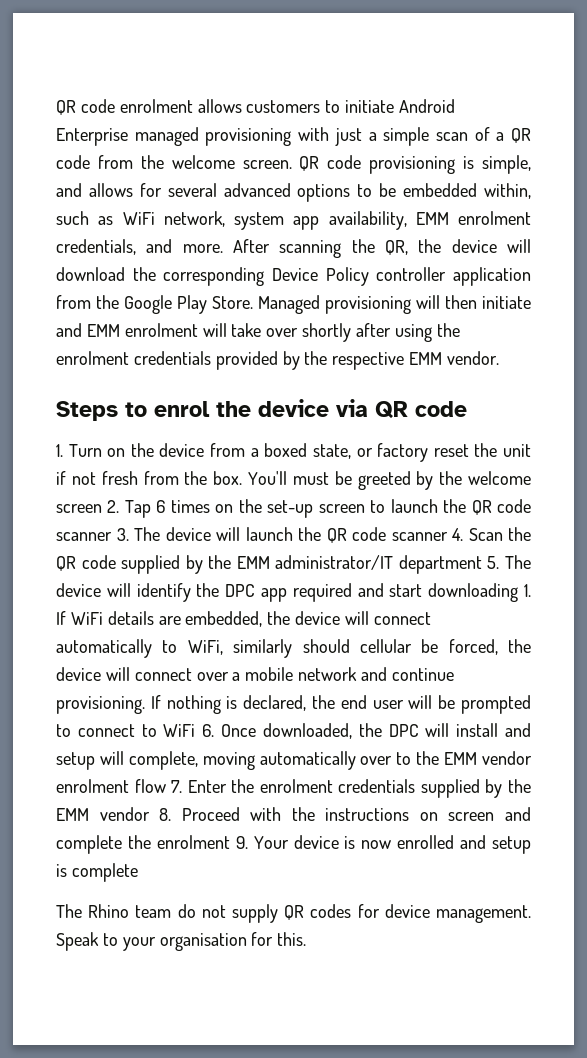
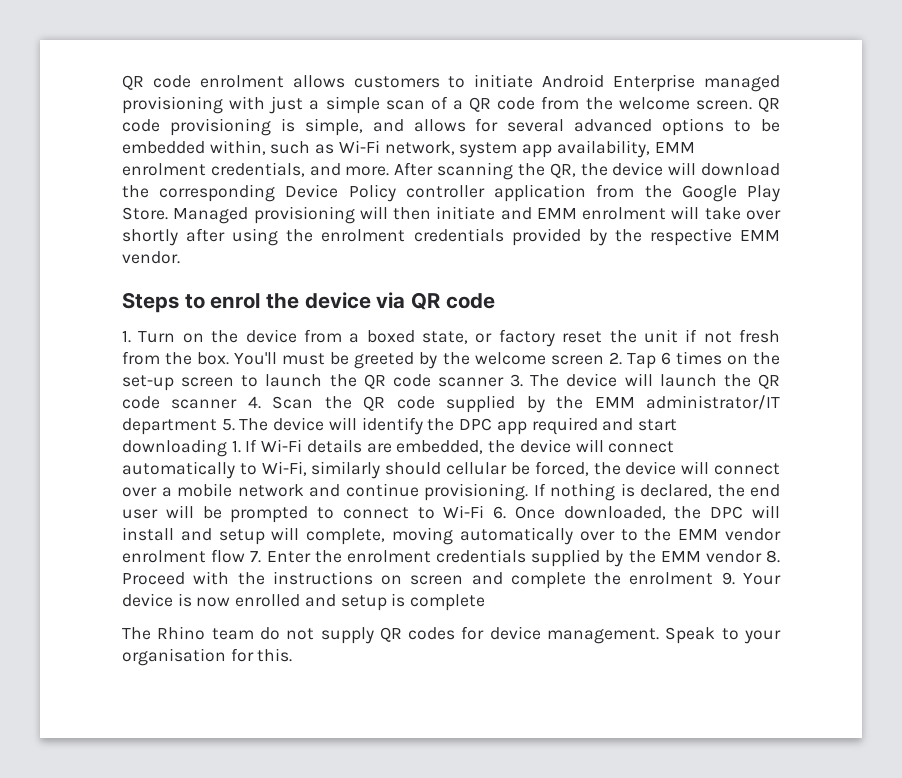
- QR code provisioning is simple, and allows for several advanced options to be embedded within, such as WiFi network, system app availability, EMM enrolment credentials, and more.
+ QR code provisioning is simple, and allows for several advanced options to be embedded within, such as Wi-Fi network, system app availability, EMM enrolment credentials, and more.
- You'll must be greeted by the welcome screen 2. Tap 6 times on the set-up screen to launch the QR code scanner 3. The device will launch the QR code scanner 4. Scan the QR code supplied by the EMM administrator/IT department 5. The device will identify the DPC app required and start downloading 1. If WiFi details are embedded, the device will connect automatically to WiFi, similarly should cellular be forced, the device will connect over a mobile network and continue provisioning.
+ You'll must be greeted by the welcome screen 2. Tap 6 times on the set-up screen to launch the QR code scanner 3. The device will launch the QR code scanner 4. Scan the QR code supplied by the EMM administrator/IT department 5. The device will identify the DPC app required and start downloading 1. If Wi-Fi details are embedded, the device will connect automatically to Wi-Fi, similarly should cellular be forced, the device will connect over a mobile network and continue provisioning.
- If nothing is declared, the end user will be prompted to connect to WiFi 6. Once downloaded, the DPC will install and setup will complete, moving automatically over to the EMM vendor enrolment flow 7. Enter the enrolment credentials supplied by the EMM vendor 8. Proceed with the instructions on screen and complete the enrolment 9. Your device is now enrolled and setup is complete
+ If nothing is declared, the end user will be prompted to connect to Wi-Fi 6. Once downloaded, the DPC will install and setup will complete, moving automatically over to the EMM vendor enrolment flow 7. Enter the enrolment credentials supplied by the EMM vendor 8. Proceed with the instructions on screen and complete the enrolment 9. Your device is now enrolled and setup is complete

